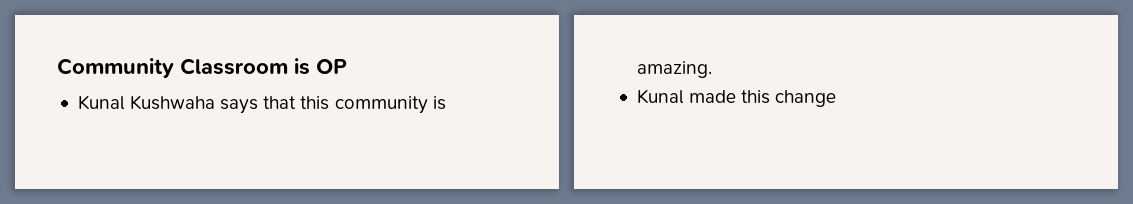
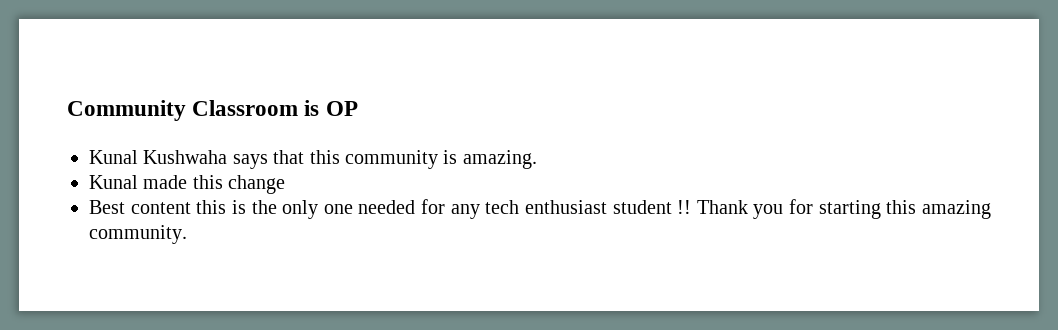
+ Best content this is the only one needed for any tech enthusiast student !! Thank you for starting this amazing community.

